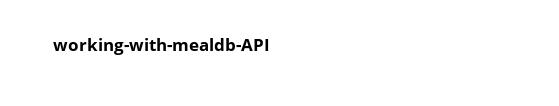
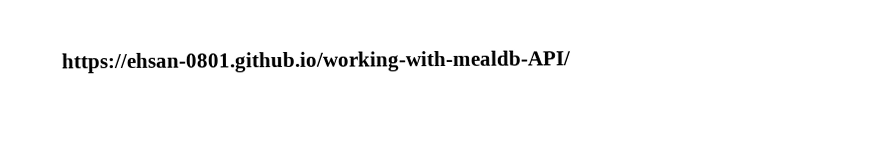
- working-with-mealdb-API
+ https://ehsan-0801.github.io/working-with-mealdb-API/

